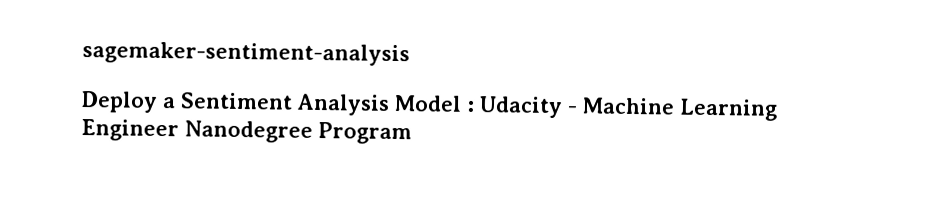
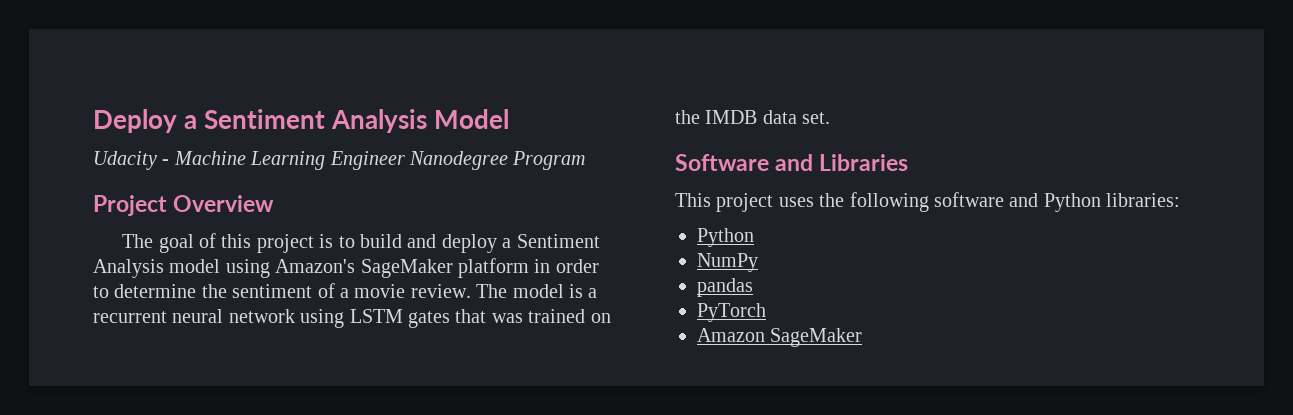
- sagemaker-sentiment-analysis
- Deploy a Sentiment Analysis Model : Udacity - Machine Learning Engineer Nanodegree Program
+ Deploy a Sentiment Analysis Model
+ Udacity - Machine Learning Engineer Nanodegree Program
+ Project Overview
+ The goal of this project is to build and deploy a Sentiment Analysis model using Amazon's SageMaker platform in order to determine the sentiment of a movie review. The model is a recurrent neural network using LSTM gates that was trained on the IMDB data set.
+ Software and Libraries
+ This project uses the following software and Python libraries:
+ Python
+ NumPy
+ pandas
+ PyTorch
+ Amazon SageMaker

